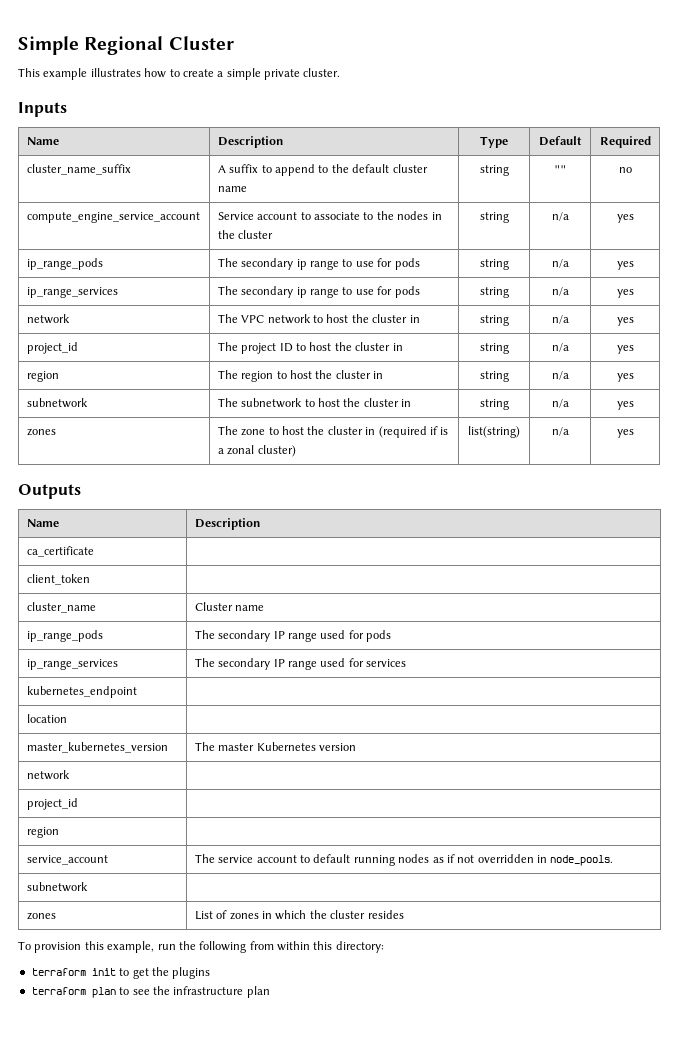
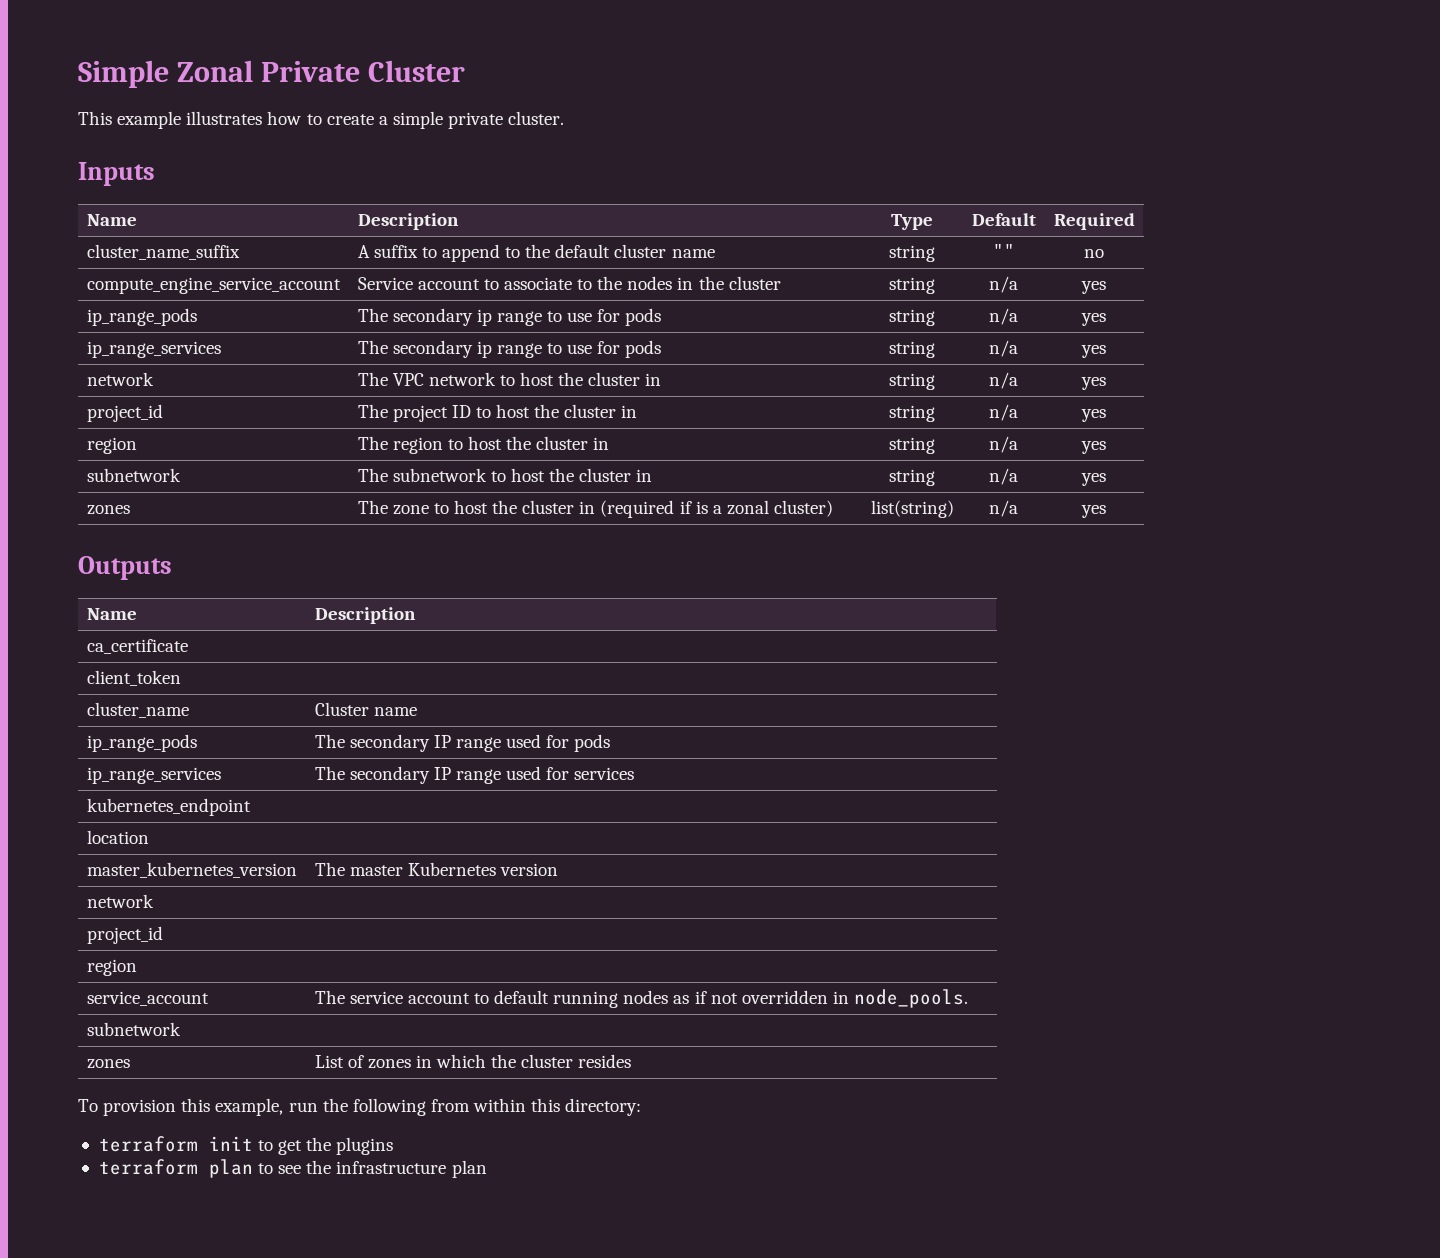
- Simple Regional Cluster
+ Simple Zonal Private Cluster

